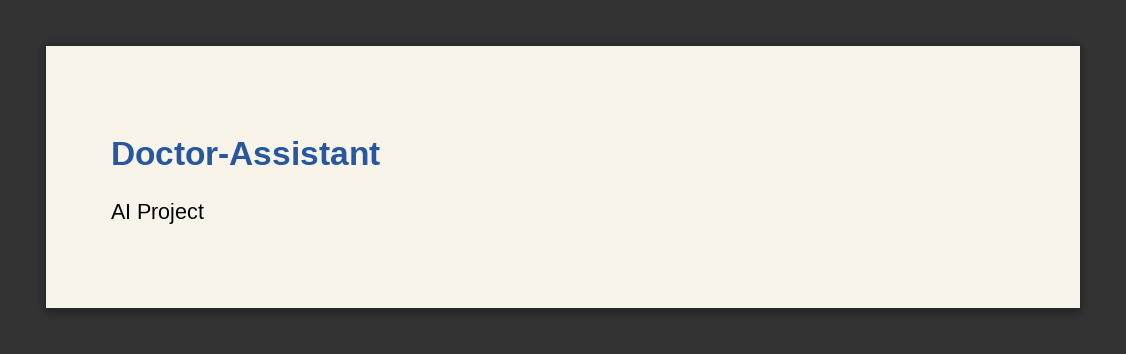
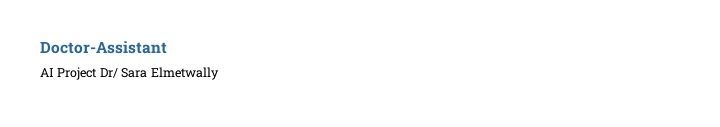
- AI Project
+ AI Project Dr/ Sara Elmetwally

